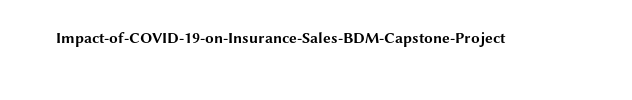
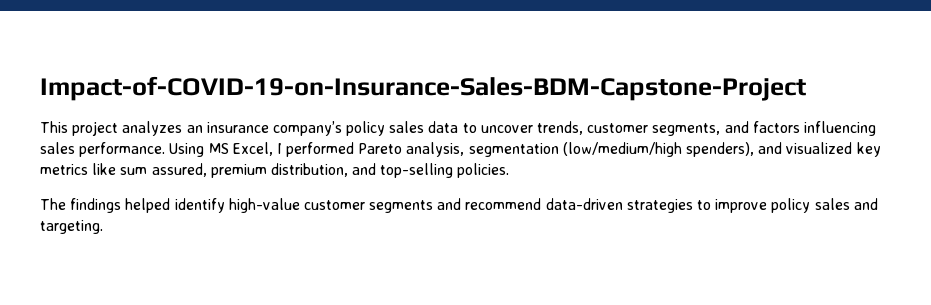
+ This project analyzes an insurance company’s policy sales data to uncover trends, customer segments, and factors influencing sales performance. Using MS Excel, I performed Pareto analysis, segmentation (low/medium/high spenders), and visualized key metrics like sum assured, premium distribution, and top-selling policies.
+ The findings helped identify high-value customer segments and recommend data-driven strategies to improve policy sales and targeting.

